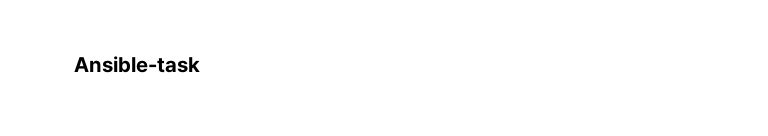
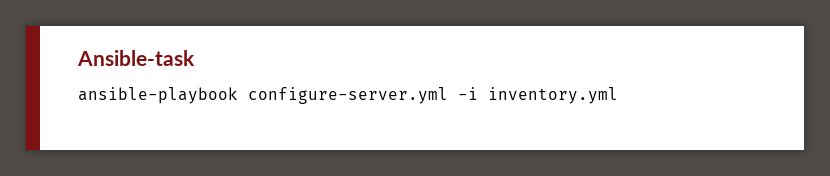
+ ansible-playbook configure-server.yml -i inventory.yml

